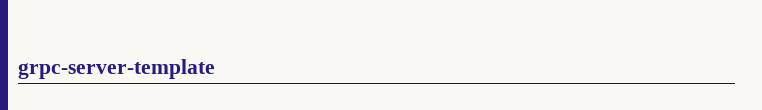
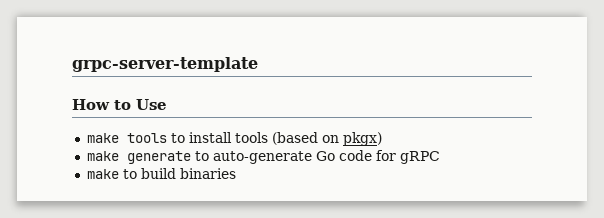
+ How to Use
+ make tools to install tools (based on pkgx)
+ make generate to auto-generate Go code for gRPC
+ make to build binaries

